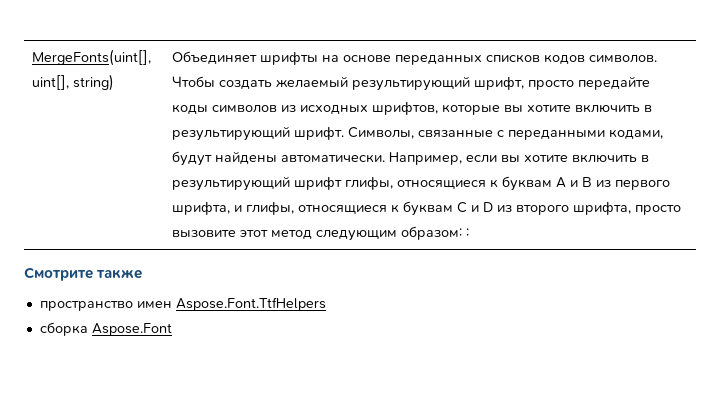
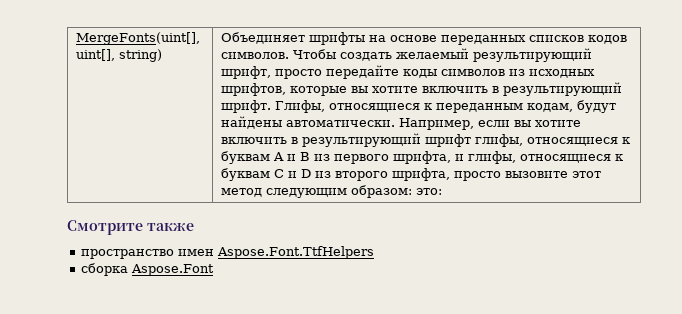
- Символы, связанные с переданными кодами, будут найдены автоматически.
+ Глифы, относящиеся к переданным кодам, будут найдены автоматически.
- Например, если вы хотите включить в результирующий шрифт глифы, относящиеся к буквам A и B из первого шрифта, и глифы, относящиеся к буквам C и D из второго шрифта, просто вызовите этот метод следующим образом: :
+ Например, если вы хотите включить в результирующий шрифт глифы, относящиеся к буквам A и B из первого шрифта, и глифы, относящиеся к буквам C и D из второго шрифта, просто вызовите этот метод следующим образом: это:

